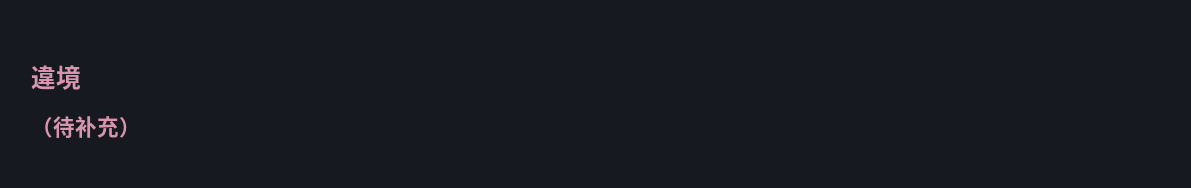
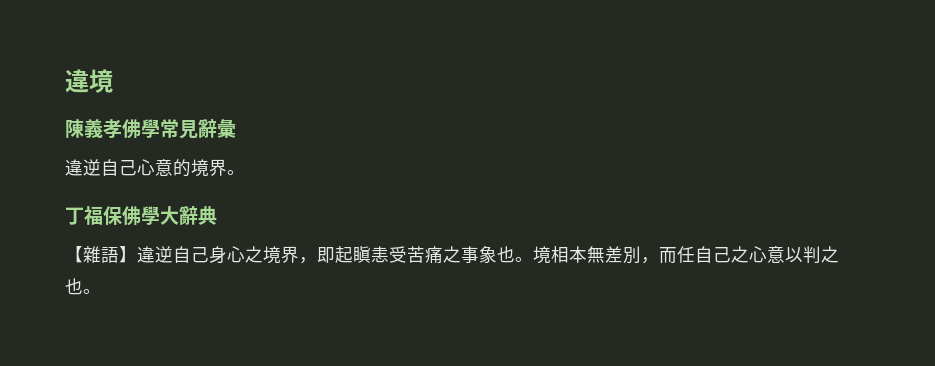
- （待补充）
+ 陳義孝佛學常見辭彙
+ 違逆自己心意的境界。
+ 丁福保佛學大辭典
+ 【雜語】違逆自己身心之境界，即起瞋恚受苦痛之事象也。境相本無差別，而任自己之心意以判之也。

